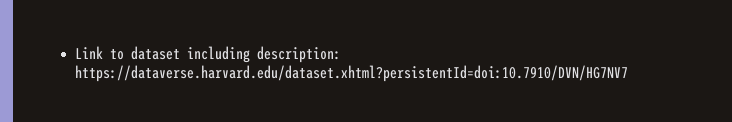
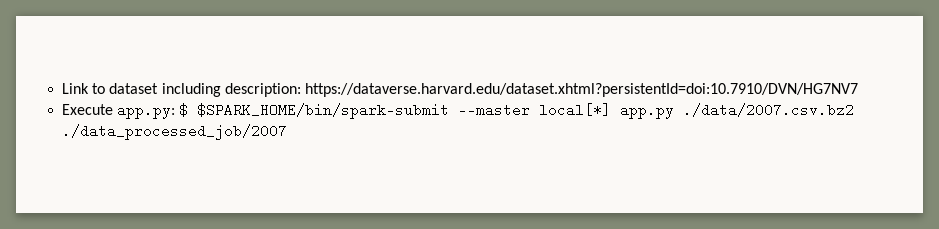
+ Execute app.py: $ $SPARK_HOME/bin/spark-submit --master local[*] app.py ./data/2007.csv.bz2 ./data_processed_job/2007

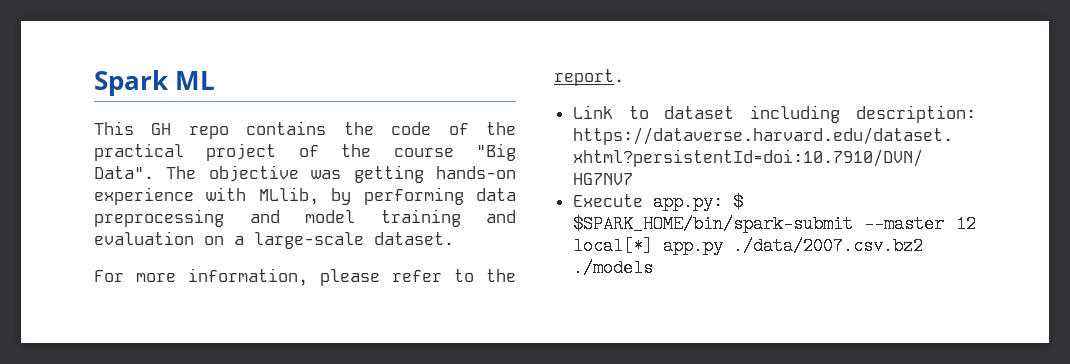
+ Spark ML
+ This GH repo contains the code of the practical project of the course "Big Data". The objective was getting hands-on experience with MLlib, by performing data preprocessing and model training and evaluation on a large-scale dataset.
+ For more information, please refer to the report.
- Execute app.py: $ $SPARK_HOME/bin/spark-submit --master local[*] app.py ./data/2007.csv.bz2 ./data_processed_job/2007
+ Execute app.py: $ $SPARK_HOME/bin/spark-submit --master 12 local[*] app.py ./data/2007.csv.bz2 ./models

